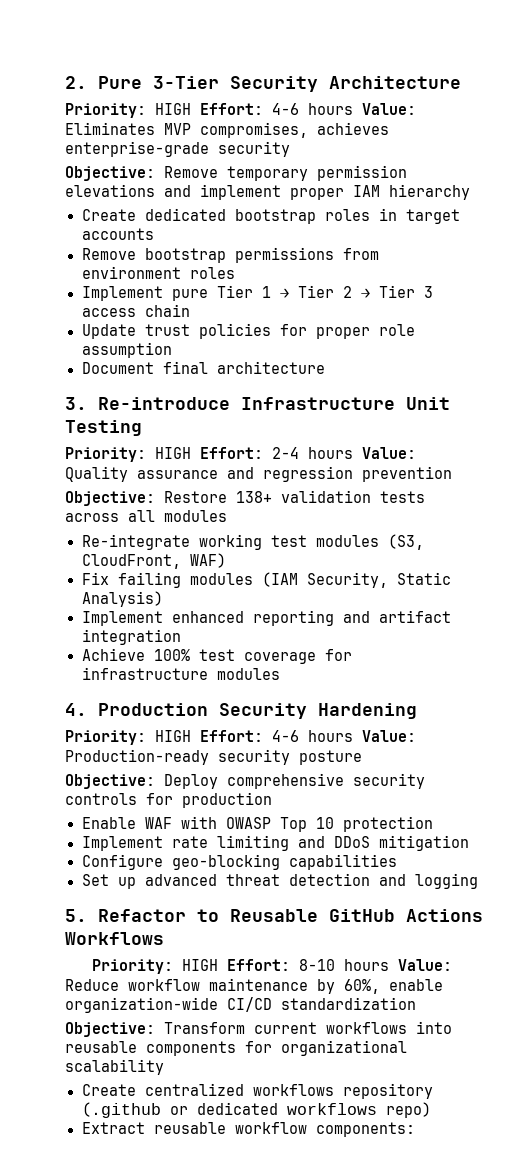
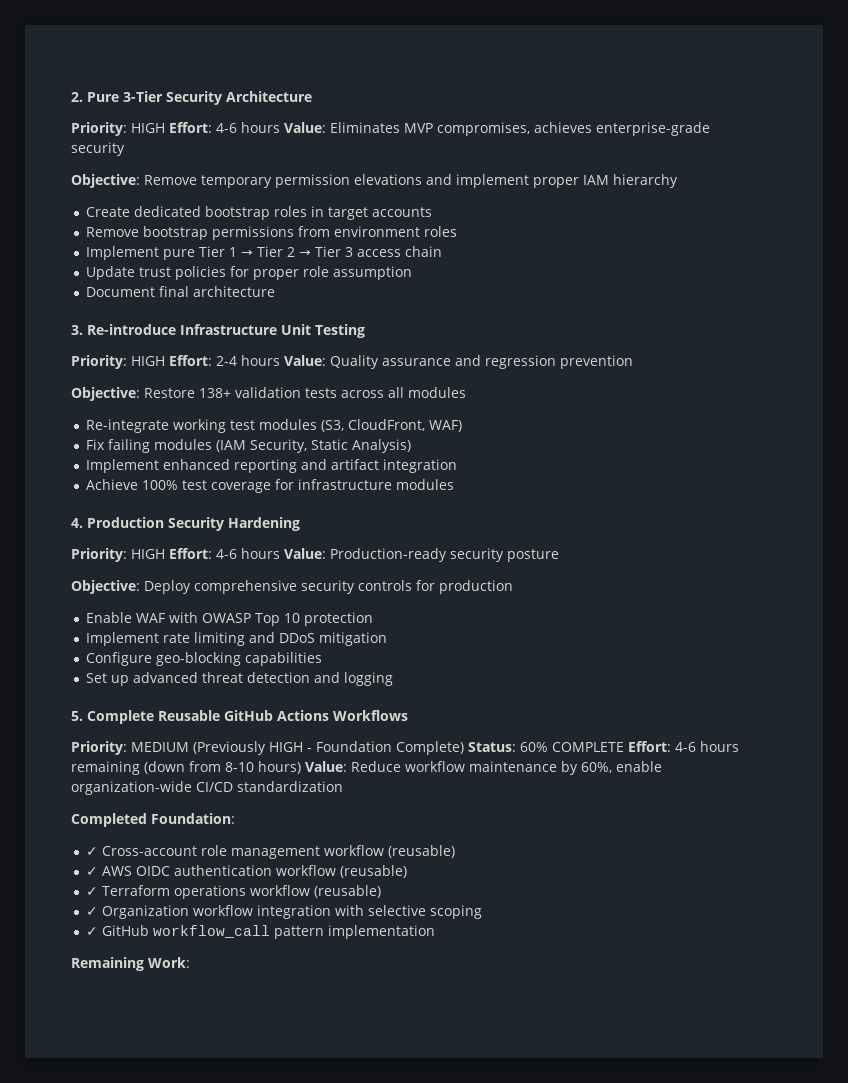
- 5. Refactor to Reusable GitHub Actions Workflows
+ 5. Complete Reusable GitHub Actions Workflows
- Priority: HIGH Effort: 8-10 hours Value: Reduce workflow maintenance by 60%, enable organization-wide CI/CD standardization
+ Priority: MEDIUM (Previously HIGH - Foundation Complete) Status: 60% COMPLETE Effort: 4-6 hours remaining (down from 8-10 hours) Value: Reduce workflow maintenance by 60%, enable organization-wide CI/CD standardization
- Objective: Transform current workflows into reusable components for organizational scalability
- Create centralized workflows repository (.github or dedicated workflows repo)
- Extract reusable workflow components:
+ Completed Foundation:
+ ✓ Cross-account role management workflow (reusable)
+ ✓ AWS OIDC authentication workflow (reusable)
+ ✓ Terraform operations workflow (reusable)
+ ✓ Organization workflow integration with selective scoping
+ ✓ GitHub workflow_call pattern implementation
+ Remaining Work:

